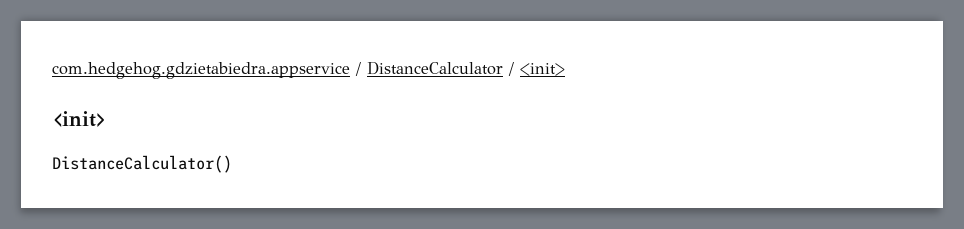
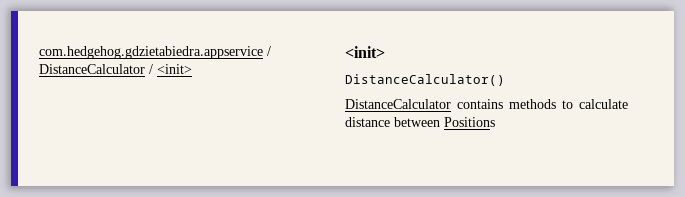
+ DistanceCalculator contains methods to calculate distance between Positions

